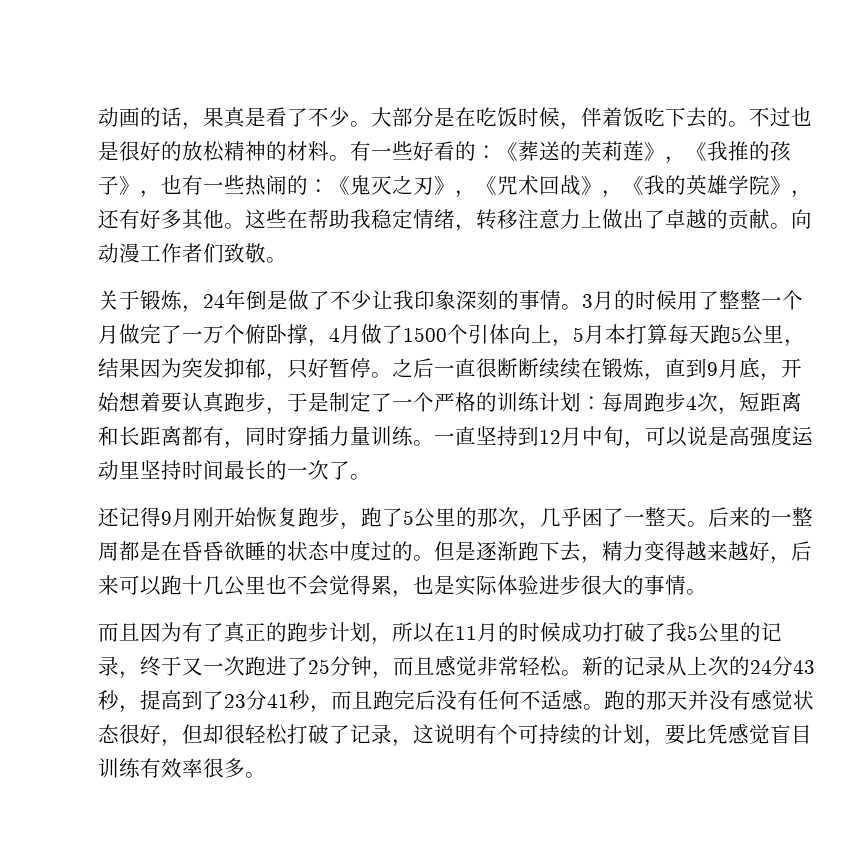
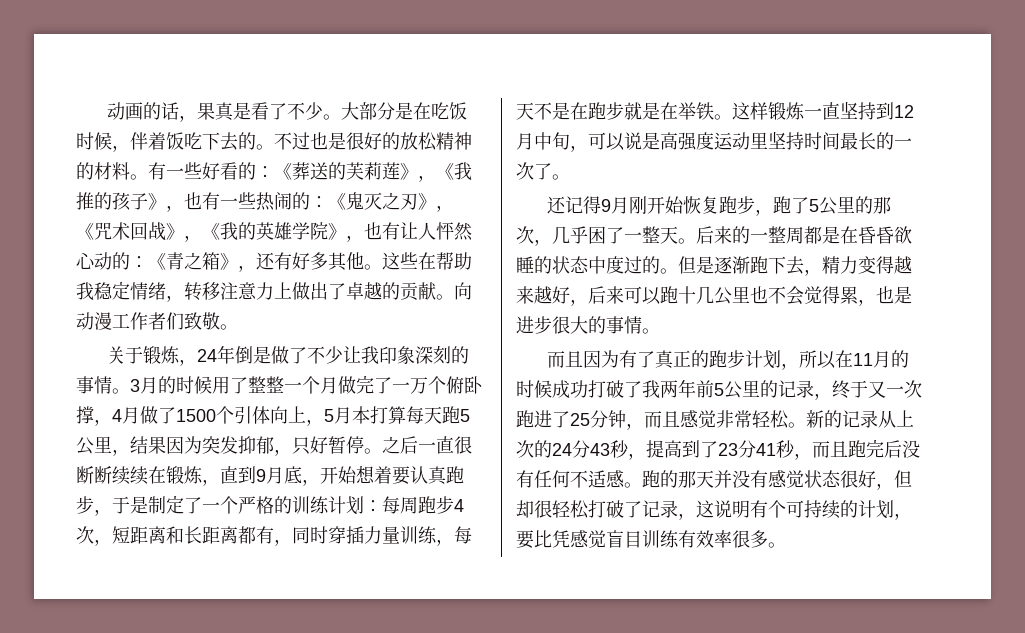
- 有一些好看的：《葬送的芙莉莲》，《我推的孩子》，也有一些热闹的：《鬼灭之刃》，《咒术回战》，《我的英雄学院》，还有好多其他。
+ 有一些好看的：《葬送的芙莉莲》，《我推的孩子》，也有一些热闹的：《鬼灭之刃》，《咒术回战》，《我的英雄学院》，也有让人怦然心动的：《青之箱》，还有好多其他。
- 之后一直很断断续续在锻炼，直到9月底，开始想着要认真跑步，于是制定了一个严格的训练计划：每周跑步4次，短距离和长距离都有，同时穿插力量训练。一直坚持到12月中旬，可以说是高强度运动里坚持时间最长的一次了。
+ 之后一直很断断续续在锻炼，直到9月底，开始想着要认真跑步，于是制定了一个严格的训练计划：每周跑步4次，短距离和长距离都有，同时穿插力量训练，每天不是在跑步就是在举铁。这样锻炼一直坚持到12月中旬，可以说是高强度运动里坚持时间最长的一次了。
- 但是逐渐跑下去，精力变得越来越好，后来可以跑十几公里也不会觉得累，也是实际体验进步很大的事情。
+ 但是逐渐跑下去，精力变得越来越好，后来可以跑十几公里也不会觉得累，也是进步很大的事情。
- 而且因为有了真正的跑步计划，所以在11月的时候成功打破了我5公里的记录，终于又一次跑进了25分钟，而且感觉非常轻松。
+ 而且因为有了真正的跑步计划，所以在11月的时候成功打破了我两年前5公里的记录，终于又一次跑进了25分钟，而且感觉非常轻松。

